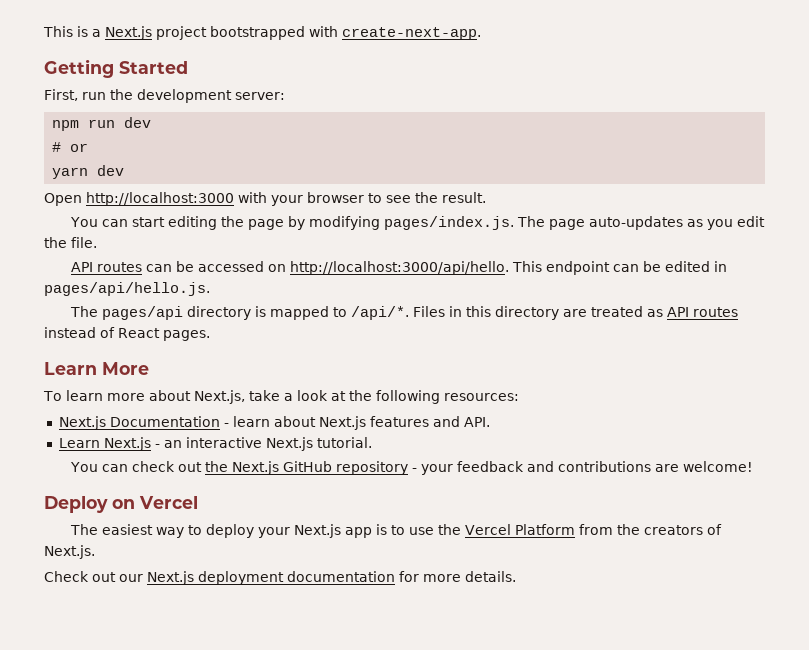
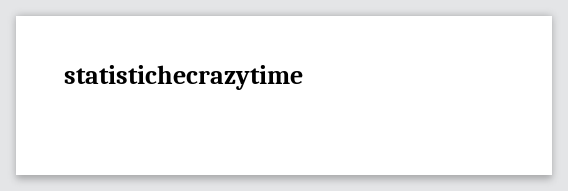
- This is a Next.js project bootstrapped with create-next-app.
- Getting Started
- First, run the development server:
- npm run dev
- # or
- yarn dev
- Open http://localhost:3000 with your browser to see the result.
- You can start editing the page by modifying pages/index.js. The page auto-updates as you edit the file.
- API routes can be accessed on http://localhost:3000/api/hello. This endpoint can be edited in pages/api/hello.js.
- The pages/api directory is mapped to /api/*. Files in this directory are treated as API routes instead of React pages.
- Learn More
- To learn more about Next.js, take a look at the following resources:
- Next.js Documentation - learn about Next.js features and API.
- Learn Next.js - an interactive Next.js tutorial.
- You can check out the Next.js GitHub repository - your feedback and contributions are welcome!
- Deploy on Vercel
- The easiest way to deploy your Next.js app is to use the Vercel Platform from the creators of Next.js.
- Check out our Next.js deployment documentation for more details.
+ statistichecrazytime

